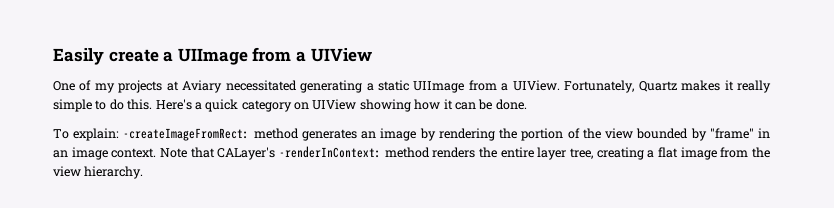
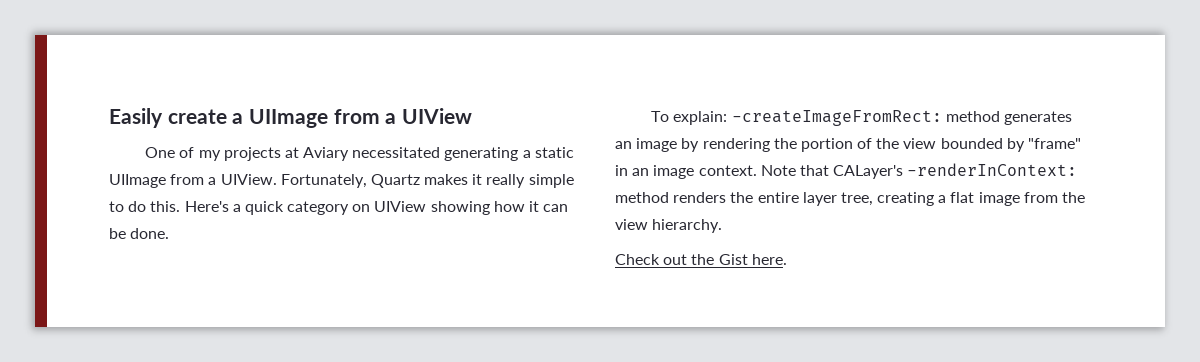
+ Check out the Gist here.

